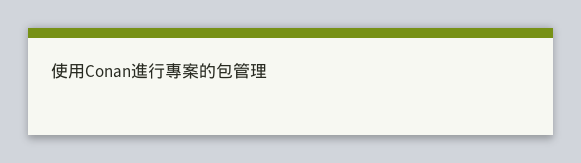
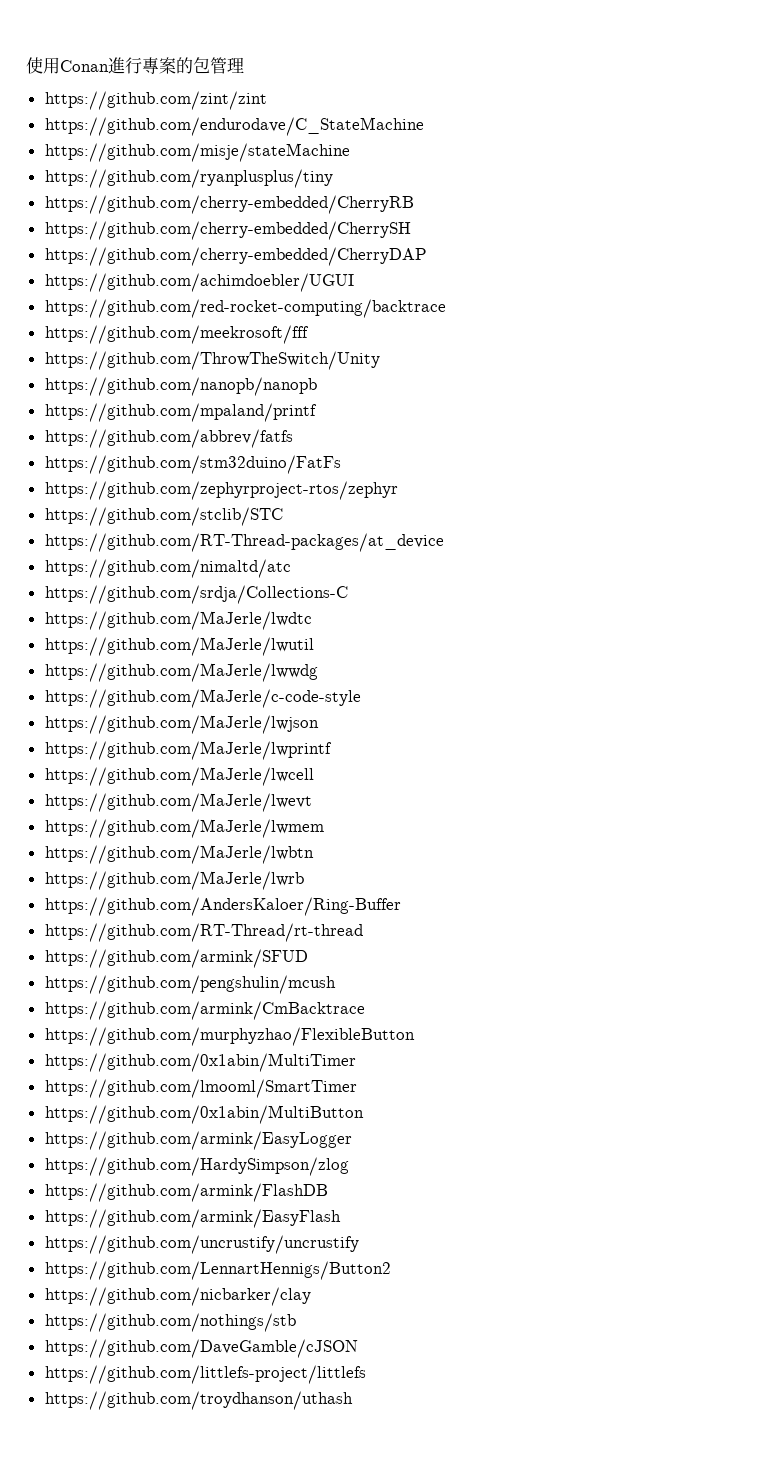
+ https://github.com/zint/zint
+ https://github.com/endurodave/C_StateMachine
+ https://github.com/misje/stateMachine
+ https://github.com/ryanplusplus/tiny
+ https://github.com/cherry-embedded/CherryRB
+ https://github.com/cherry-embedded/CherrySH
+ https://github.com/cherry-embedded/CherryDAP
+ https://github.com/achimdoebler/UGUI
+ https://github.com/red-rocket-computing/backtrace
+ https://github.com/meekrosoft/fff
+ https://github.com/ThrowTheSwitch/Unity
+ https://github.com/nanopb/nanopb
+ https://github.com/mpaland/printf
+ https://github.com/abbrev/fatfs
+ https://github.com/stm32duino/FatFs
+ https://github.com/zephyrproject-rtos/zephyr
+ https://github.com/stclib/STC
+ https://github.com/RT-Thread-packages/at_device
+ https://github.com/nimaltd/atc
+ https://github.com/srdja/Collections-C
+ https://github.com/MaJerle/lwdtc
+ https://github.com/MaJerle/lwutil
+ https://github.com/MaJerle/lwwdg
+ https://github.com/MaJerle/c-code-style
+ https://github.com/MaJerle/lwjson
+ https://github.com/MaJerle/lwprintf
+ https://github.com/MaJerle/lwcell
+ https://github.com/MaJerle/lwevt
+ https://github.com/MaJerle/lwmem
+ https://github.com/MaJerle/lwbtn
+ https://github.com/MaJerle/lwrb
+ https://github.com/AndersKaloer/Ring-Buffer
+ https://github.com/RT-Thread/rt-thread
+ https://github.com/armink/SFUD
+ https://github.com/pengshulin/mcush
+ https://github.com/armink/CmBacktrace
+ https://github.com/murphyzhao/FlexibleButton
+ https://github.com/0x1abin/MultiTimer
+ https://github.com/lmooml/SmartTimer
+ https://github.com/0x1abin/MultiButton
+ https://github.com/armink/EasyLogger
+ https://github.com/HardySimpson/zlog
+ https://github.com/armink/FlashDB
+ https://github.com/armink/EasyFlash
+ https://github.com/uncrustify/uncrustify
+ https://github.com/LennartHennigs/Button2
+ https://github.com/nicbarker/clay
+ https://github.com/nothings/stb
+ https://github.com/DaveGamble/cJSON
+ https://github.com/littlefs-project/littlefs
+ https://github.com/troydhanson/uthash

